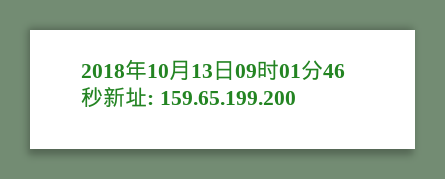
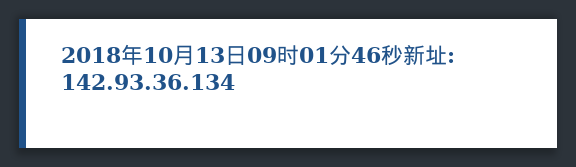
- 2018年10月13日09时01分46秒新址: 159.65.199.200
+ 2018年10月13日09时01分46秒新址: 142.93.36.134

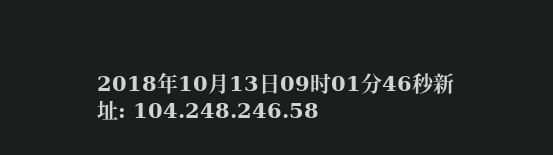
- 2018年10月13日09时01分46秒新址: 142.93.36.134
+ 2018年10月13日09时01分46秒新址: 104.248.246.58

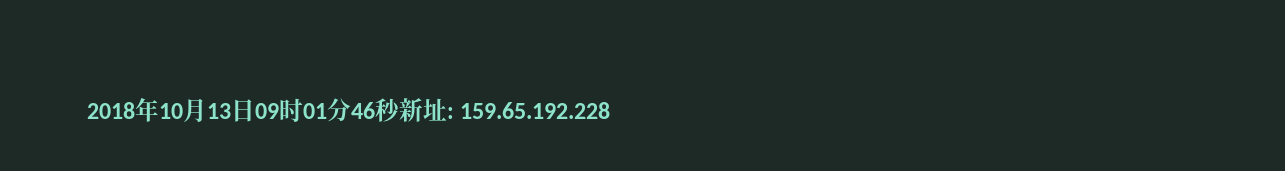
- 2018年10月13日09时01分46秒新址: 104.248.246.58
+ 2018年10月13日09时01分46秒新址: 159.65.192.228

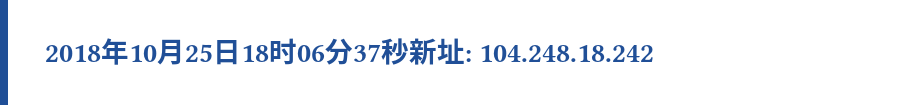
- 2018年10月13日09时01分46秒新址: 159.65.192.228
+ 2018年10月25日18时06分37秒新址: 104.248.18.242

